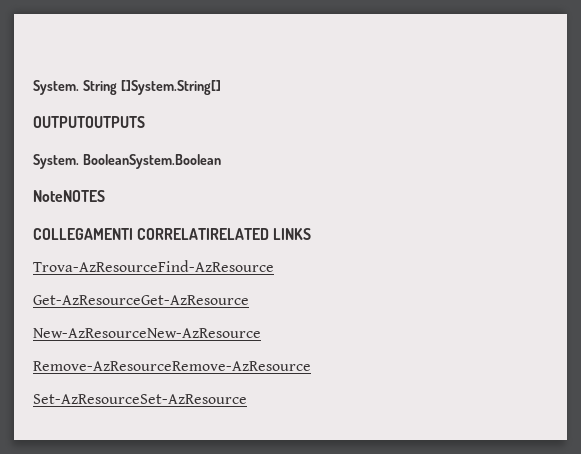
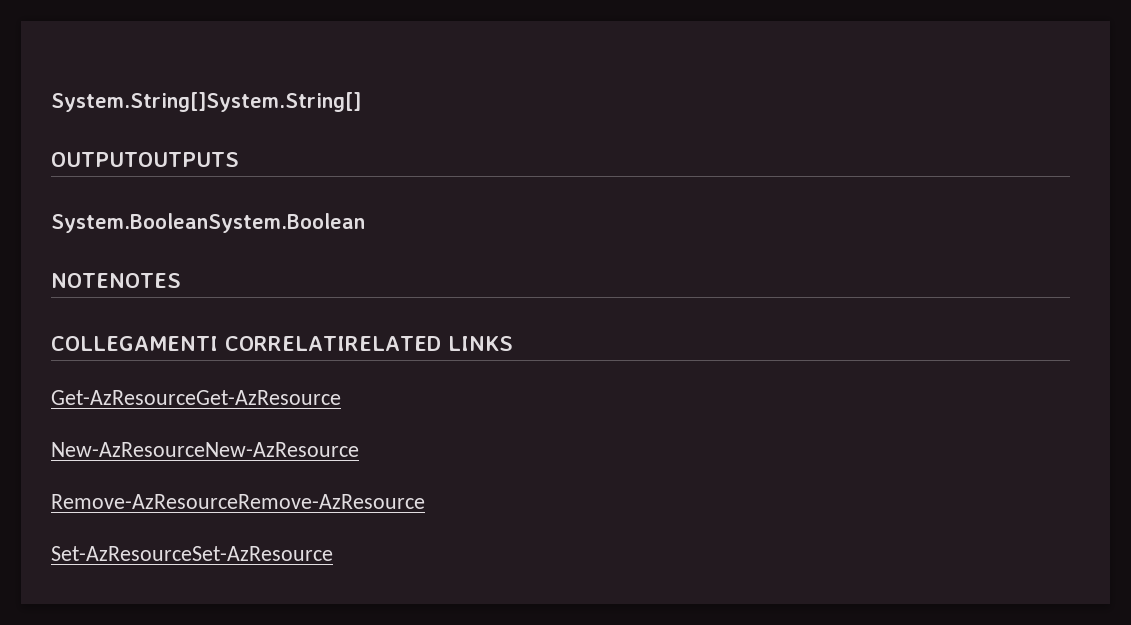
- System. String []System.String[]
+ System.String[]System.String[]
  OUTPUTOUTPUTS
- System. BooleanSystem.Boolean
- NoteNOTES
+ System.BooleanSystem.Boolean
+ NOTENOTES
- Trova-AzResourceFind-AzResource

